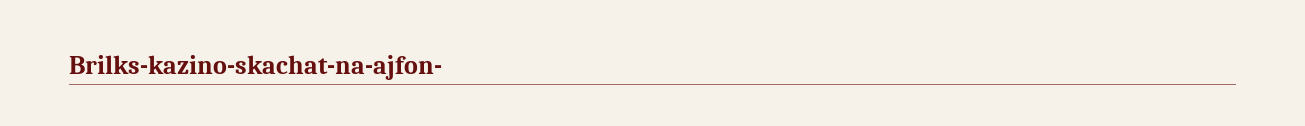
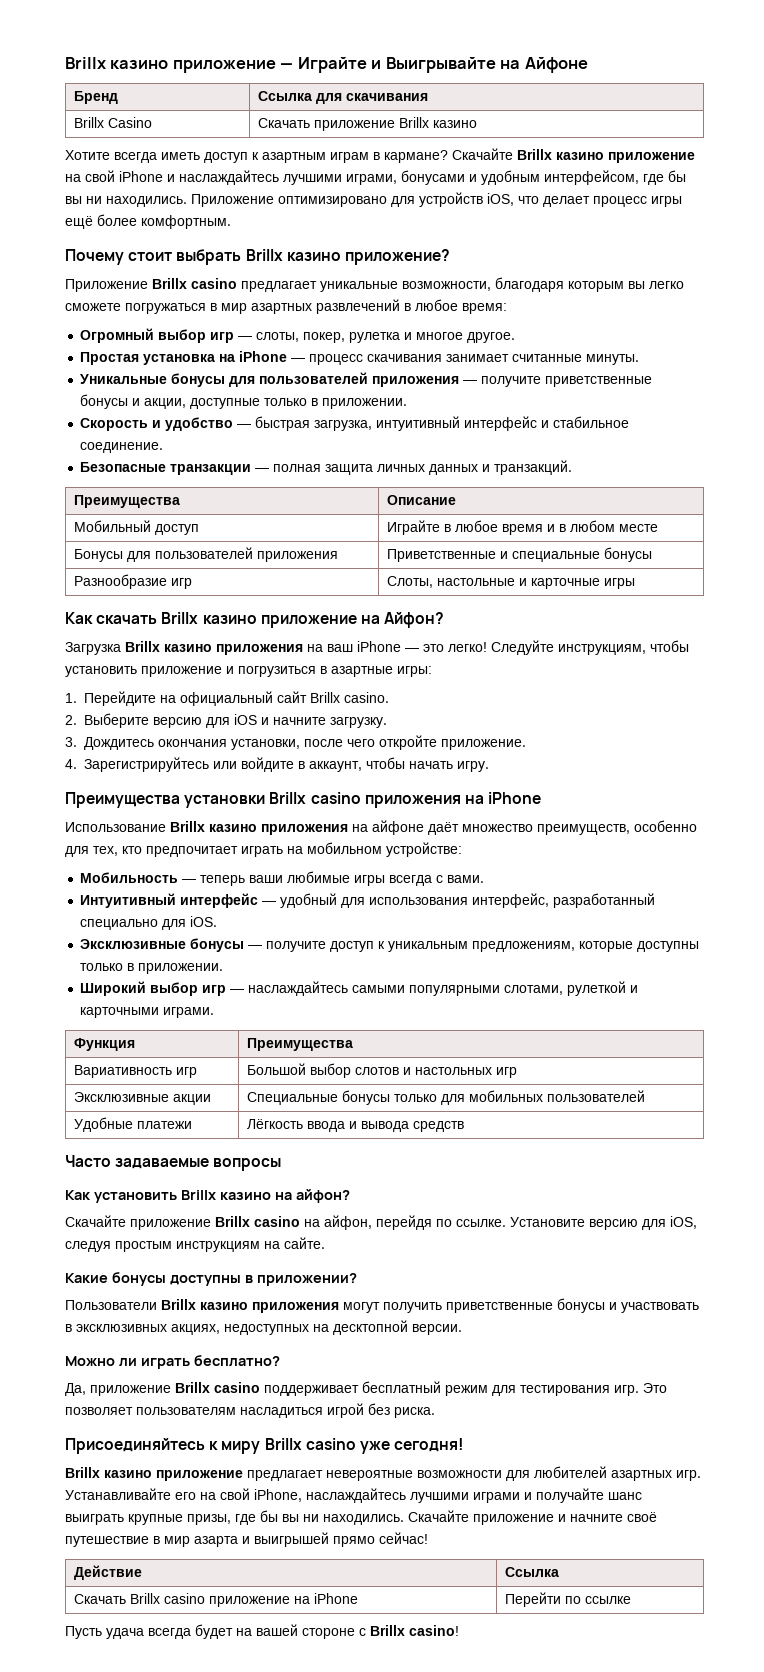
- Brilks-kazino-skachat-na-ajfon-
+ Brillx казино приложение — Играйте и Выигрывайте на Айфоне
+ Бренд | Ссылка для скачивания
+ Brillx Casino | Скачать приложение Brillx казино
+ Хотите всегда иметь доступ к азартным играм в кармане? Скачайте Brillx казино приложение на свой iPhone и наслаждайтесь лучшими играми, бонусами и удобным интерфейсом, где бы вы ни находились. Приложение оптимизировано для устройств iOS, что делает процесс игры ещё более комфортным.
+ Почему стоит выбрать Brillx казино приложение?
+ Приложение Brillx casino предлагает уникальные возможности, благодаря которым вы легко сможете погружаться в мир азартных развлечений в любое время:
+ Огромный выбор игр — слоты, покер, рулетка и многое другое.
+ Простая установка на iPhone — процесс скачивания занимает считанные минуты.
+ Уникальные бонусы для пользователей приложения — получите приветственные бонусы и акции, доступные только в приложении.
+ Скорость и удобство — быстрая загрузка, интуитивный интерфейс и стабильное соединение.
+ Безопасные транзакции — полная защита личных данных и транзакций.
+ Преимущества | Описание
+ Мобильный доступ | Играйте в любое время и в любом месте
+ Бонусы для пользователей приложения | Приветственные и специальные бонусы
+ Разнообразие игр | Слоты, настольные и карточные игры
+ Как скачать Brillx казино приложение на Айфон?
+ Загрузка Brillx казино приложения на ваш iPhone — это легко! Следуйте инструкциям, чтобы установить приложение и погрузиться в азартные игры:
+ 1. Перейдите на официальный сайт Brillx casino.
+ 2. Выберите версию для iOS и начните загрузку.
+ 3. Дождитесь окончания установки, после чего откройте приложение.
+ 4. Зарегистрируйтесь или войдите в аккаунт, чтобы начать игру.
+ Преимущества установки Brillx casino приложения на iPhone
+ Использование Brillx казино приложения на айфоне даёт множество преимуществ, особенно для тех, кто предпочитает играть на мобильном устройстве:
+ Мобильность — теперь ваши любимые игры всегда с вами.
+ Интуитивный интерфейс — удобный для использования интерфейс, разработанный специально для iOS.
+ Эксклюзивные бонусы — получите доступ к уникальным предложениям, которые доступны только в приложении.
+ Широкий выбор игр — наслаждайтесь самыми популярными слотами, рулеткой и карточными играми.
+ Функция | Преимущества
+ Вариативность игр | Большой выбор слотов и настольных игр
+ Эксклюзивные акции | Специальные бонусы только для мобильных пользователей
+ Удобные платежи | Лёгкость ввода и вывода средств
+ Часто задаваемые вопросы
+ Как установить Brillx казино на айфон?
+ Скачайте приложение Brillx casino на айфон, перейдя по ссылке. Установите версию для iOS, следуя простым инструкциям на сайте.
+ Какие бонусы доступны в приложении?
+ Пользователи Brillx казино приложения могут получить приветственные бонусы и участвовать в эксклюзивных акциях, недоступных на десктопной версии.
+ Можно ли играть бесплатно?
+ Да, приложение Brillx casino поддерживает бесплатный режим для тестирования игр. Это позволяет пользователям насладиться игрой без риска.
+ Присоединяйтесь к миру Brillx casino уже сегодня!
+ Brillx казино приложение предлагает невероятные возможности для любителей азартных игр. Устанавливайте его на свой iPhone, наслаждайтесь лучшими играми и получайте шанс выиграть крупные призы, где бы вы ни находились. Скачайте приложение и начните своё путешествие в мир азарта и выигрышей прямо сейчас!
+ Действие | Ссылка
+ Скачать Brillx casino приложение на iPhone | Перейти по ссылке
+ Пусть удача всегда будет на вашей стороне с Brillx casino!

